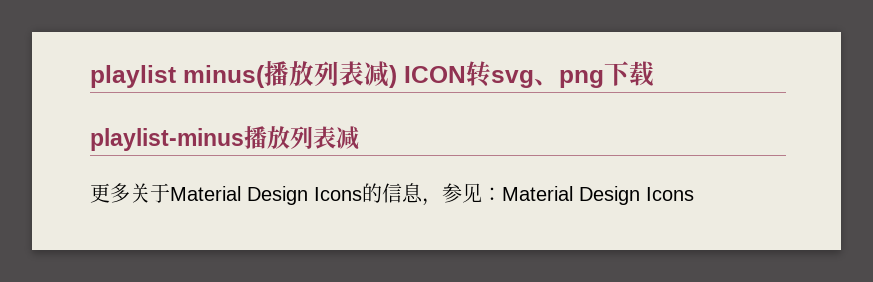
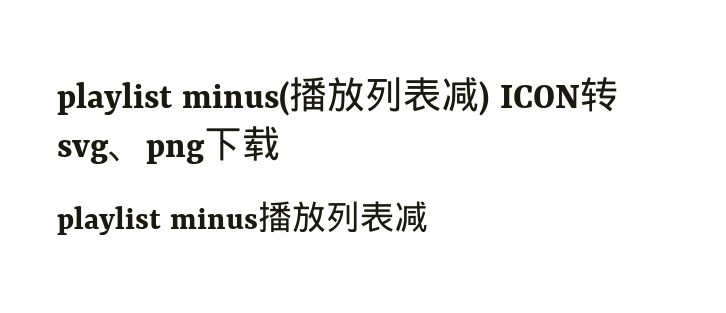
- playlist-minus播放列表减
- 更多关于Material Design Icons的信息，参见：Material Design Icons
+ playlist minus播放列表减

